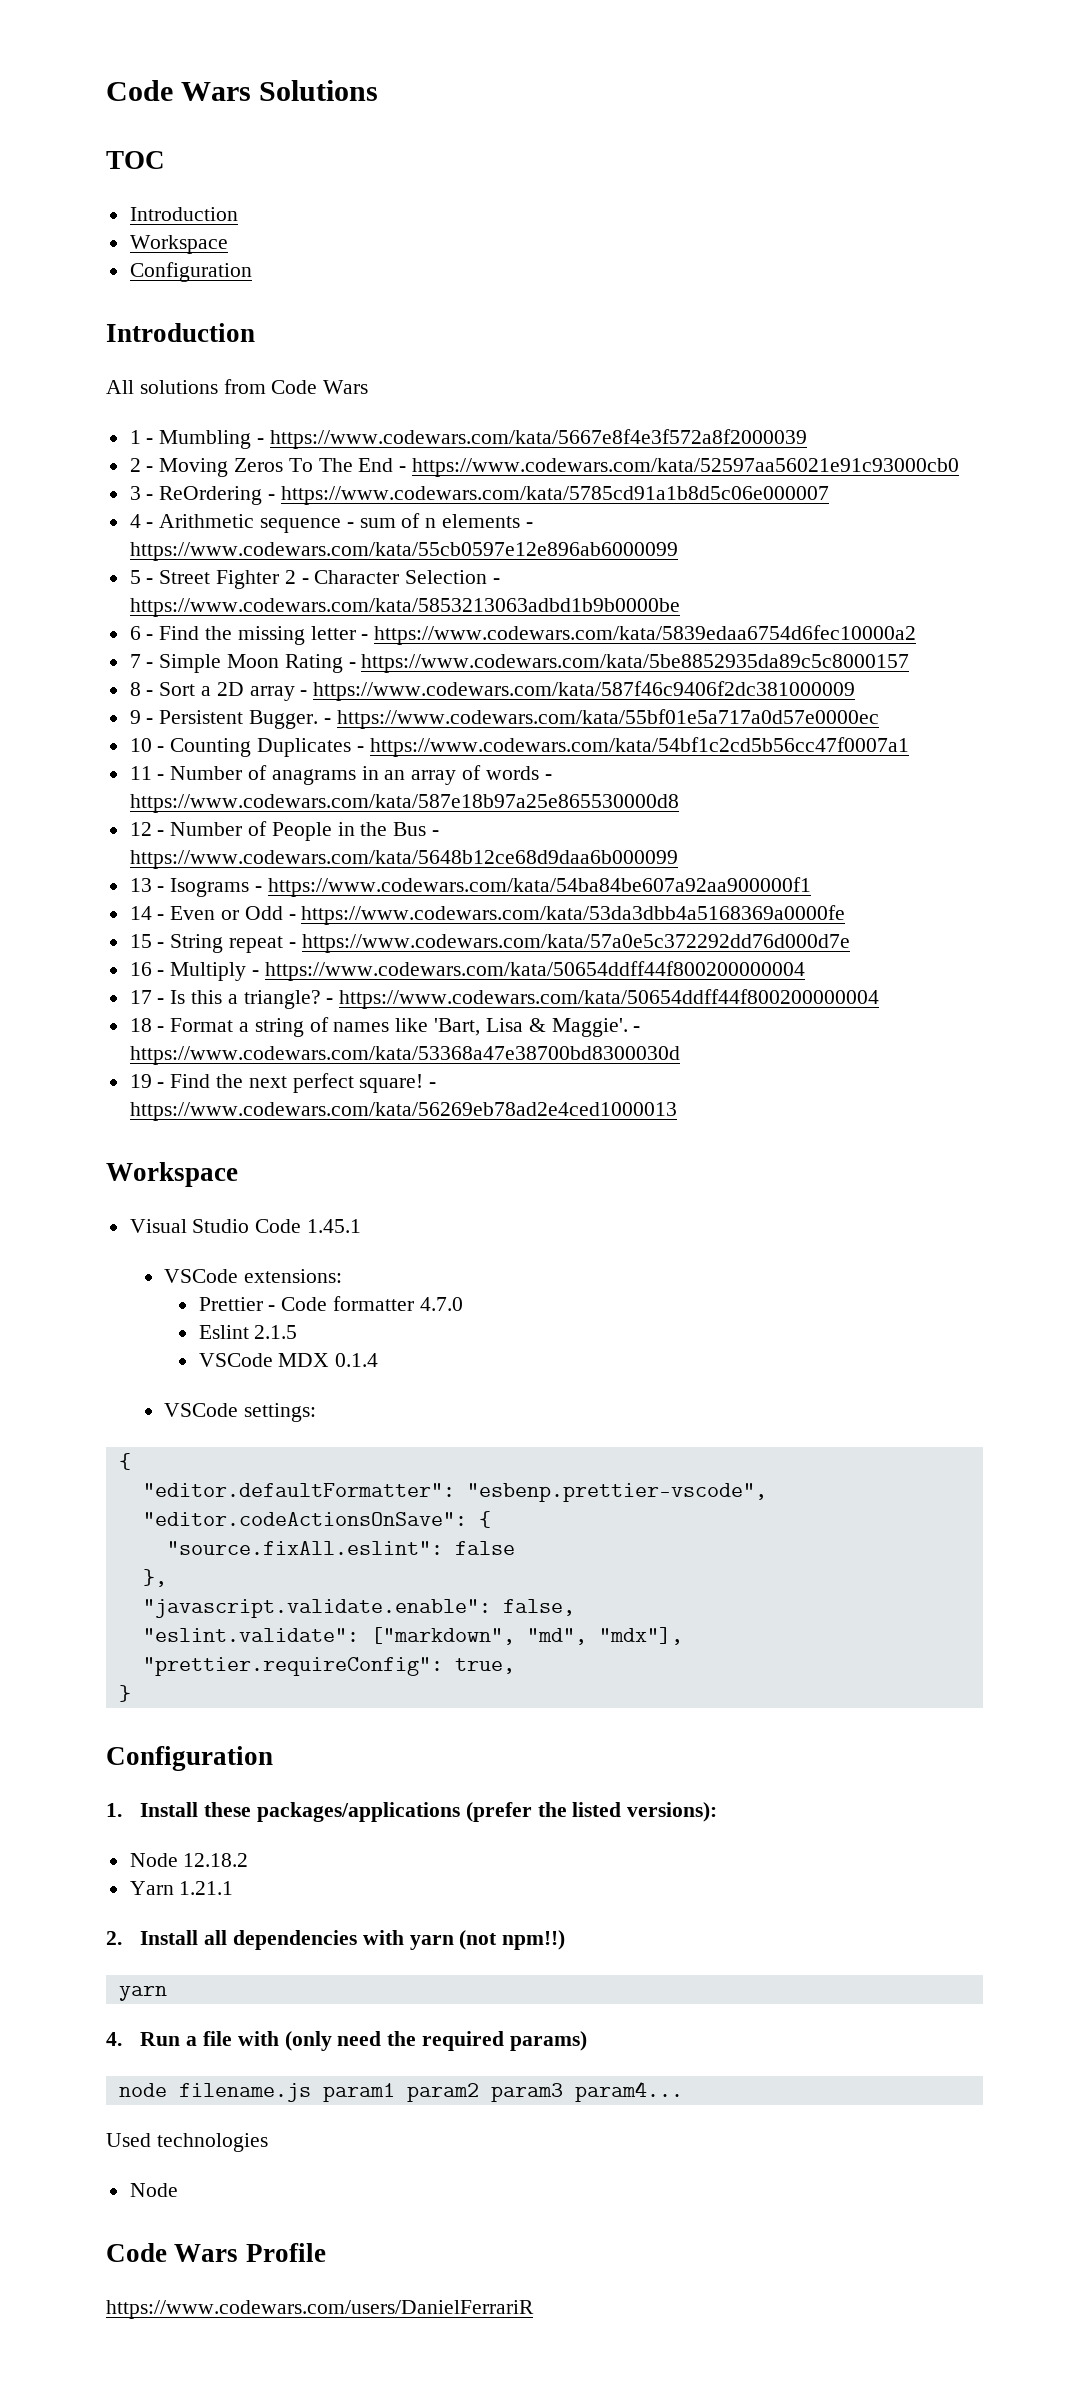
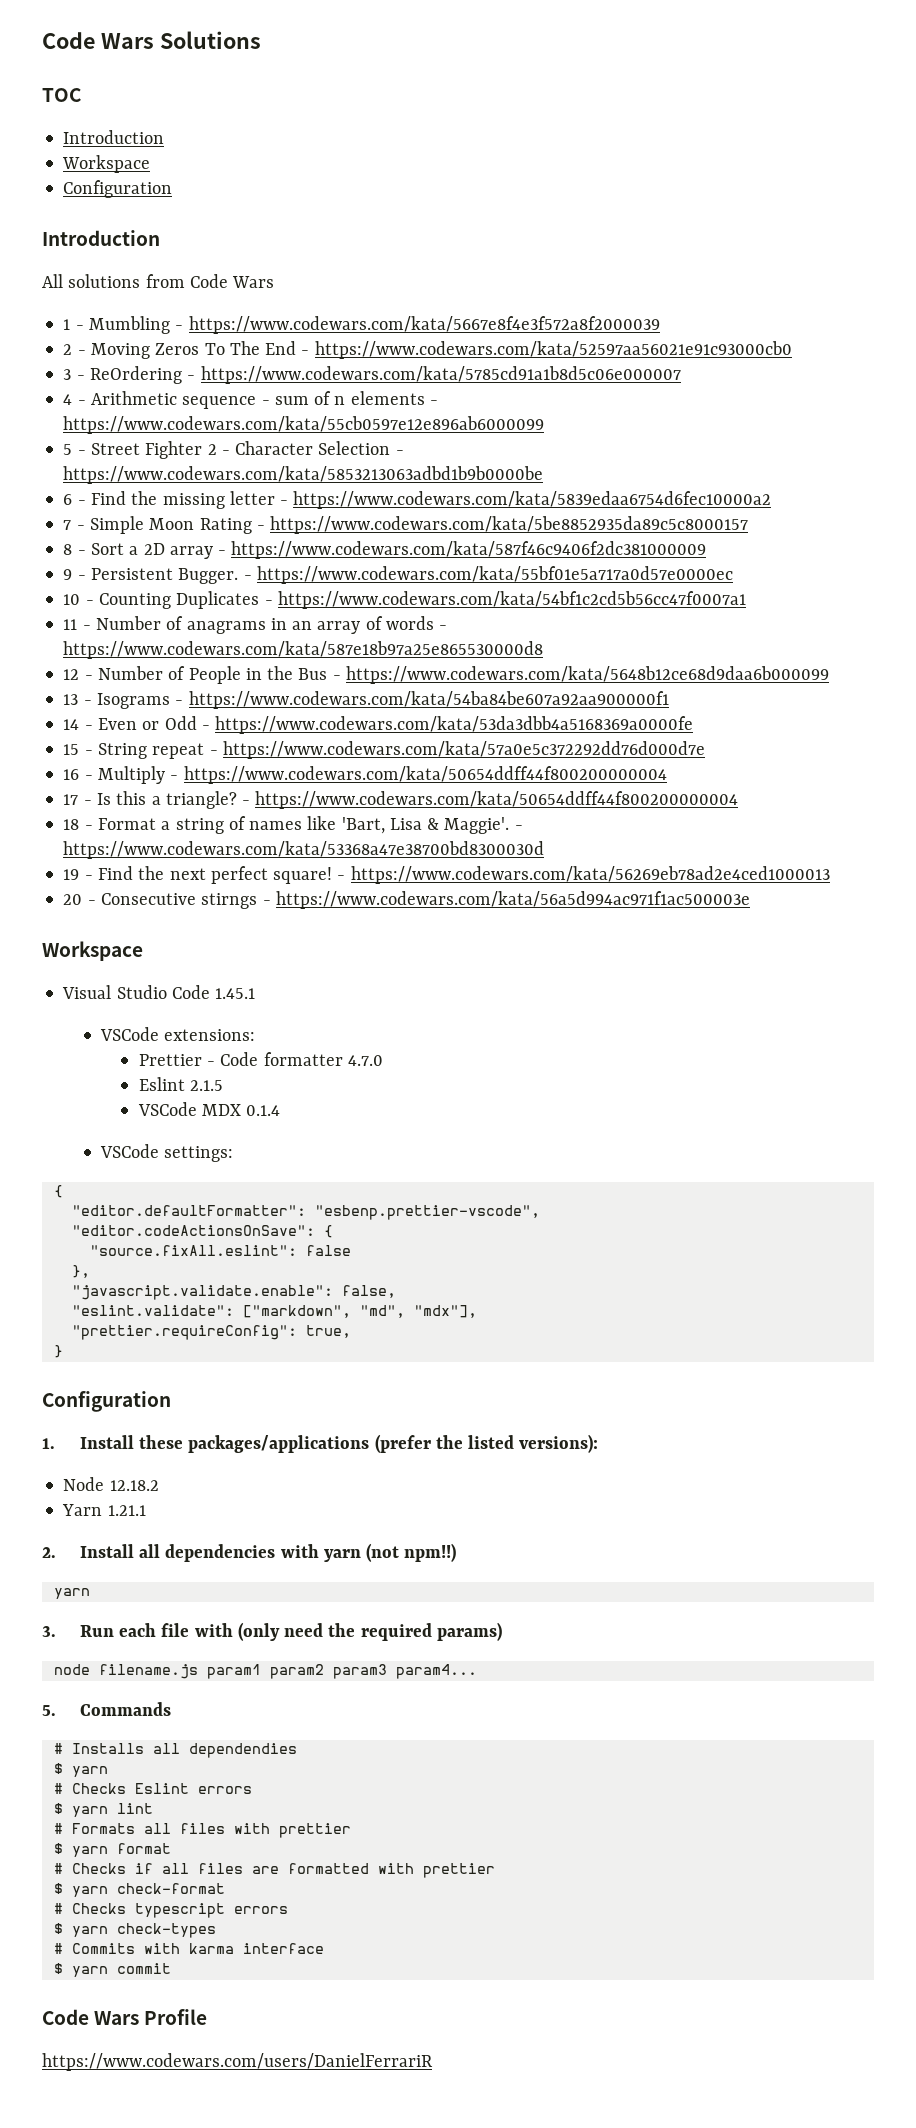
+ 20 - Consecutive stirngs - https://www.codewars.com/kata/56a5d994ac971f1ac500003e
- 4. Run a file with (only need the required params)
+ 3. Run each file with (only need the required params)
- Used technologies
- Node
+ 5. Commands
+ # Installs all dependendies
+ $ yarn
+ # Checks Eslint errors
+ $ yarn lint
+ # Formats all files with prettier
+ $ yarn format
+ # Checks if all files are formatted with prettier
+ $ yarn check-format
+ # Checks typescript errors
+ $ yarn check-types
+ # Commits with karma interface
+ $ yarn commit

